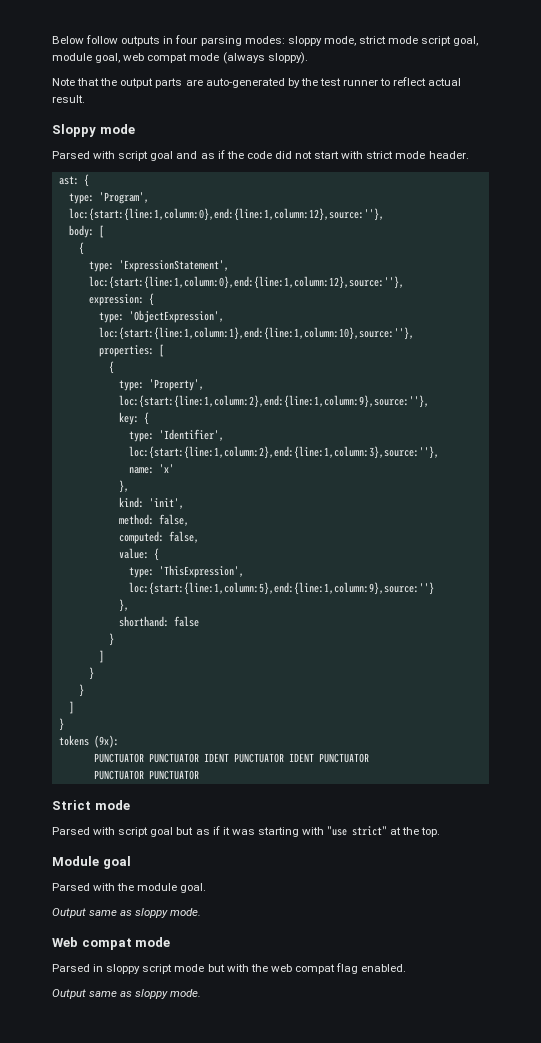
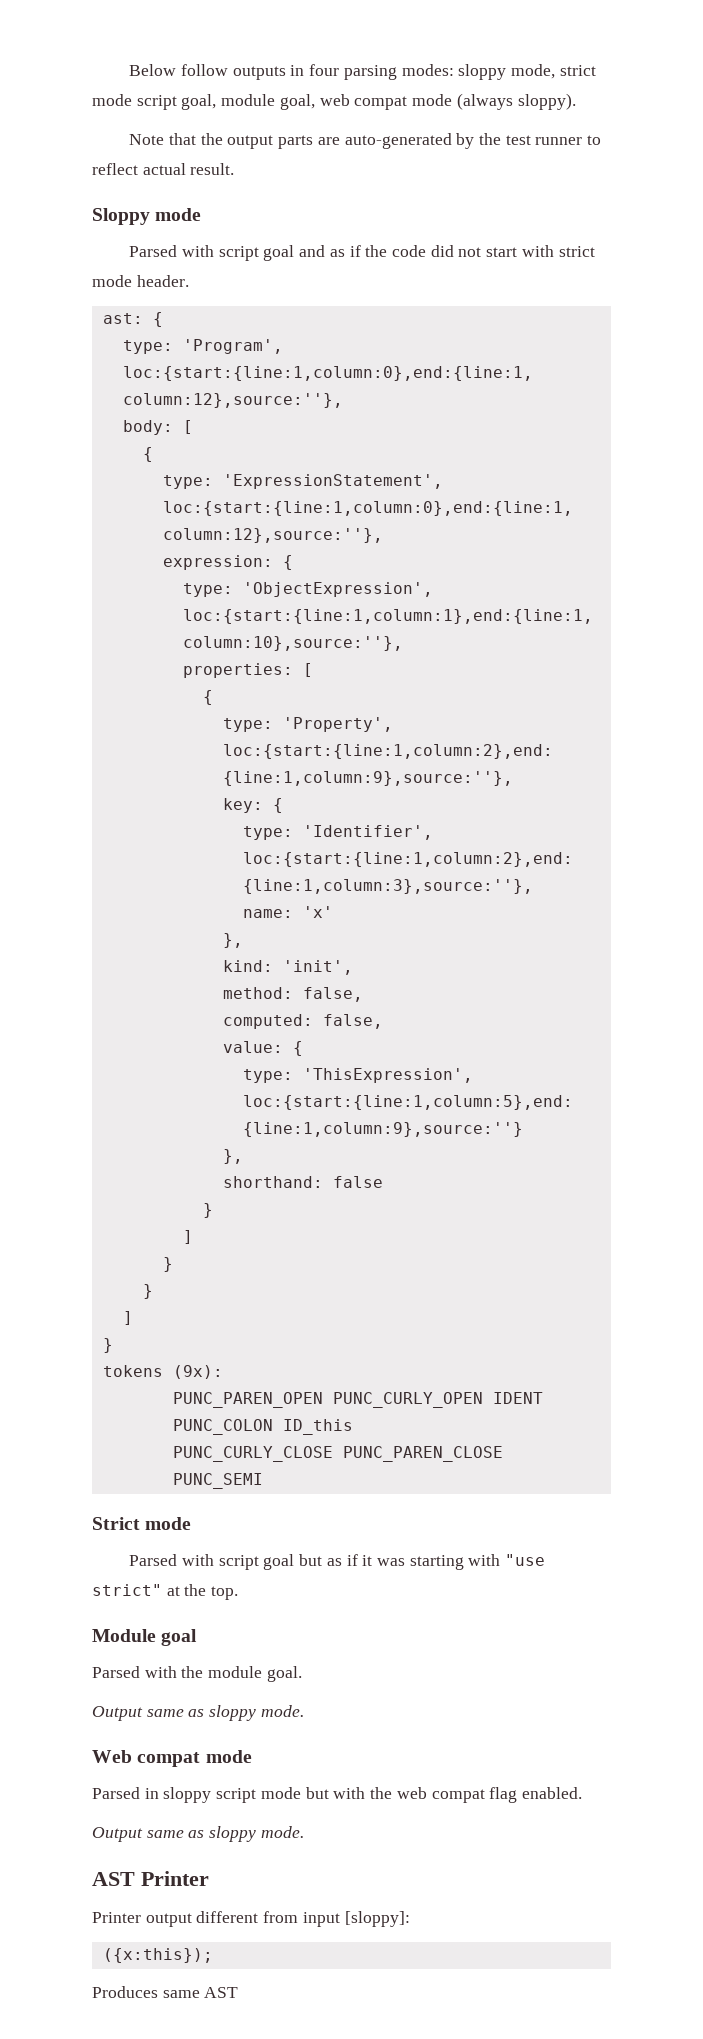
- PUNCTUATOR PUNCTUATOR IDENT PUNCTUATOR IDENT PUNCTUATOR
- PUNCTUATOR PUNCTUATOR
+ PUNC_PAREN_OPEN PUNC_CURLY_OPEN IDENT PUNC_COLON ID_this
+ PUNC_CURLY_CLOSE PUNC_PAREN_CLOSE PUNC_SEMI
+ AST Printer
+ Printer output different from input [sloppy]:
+ ({x:this});
+ Produces same AST

